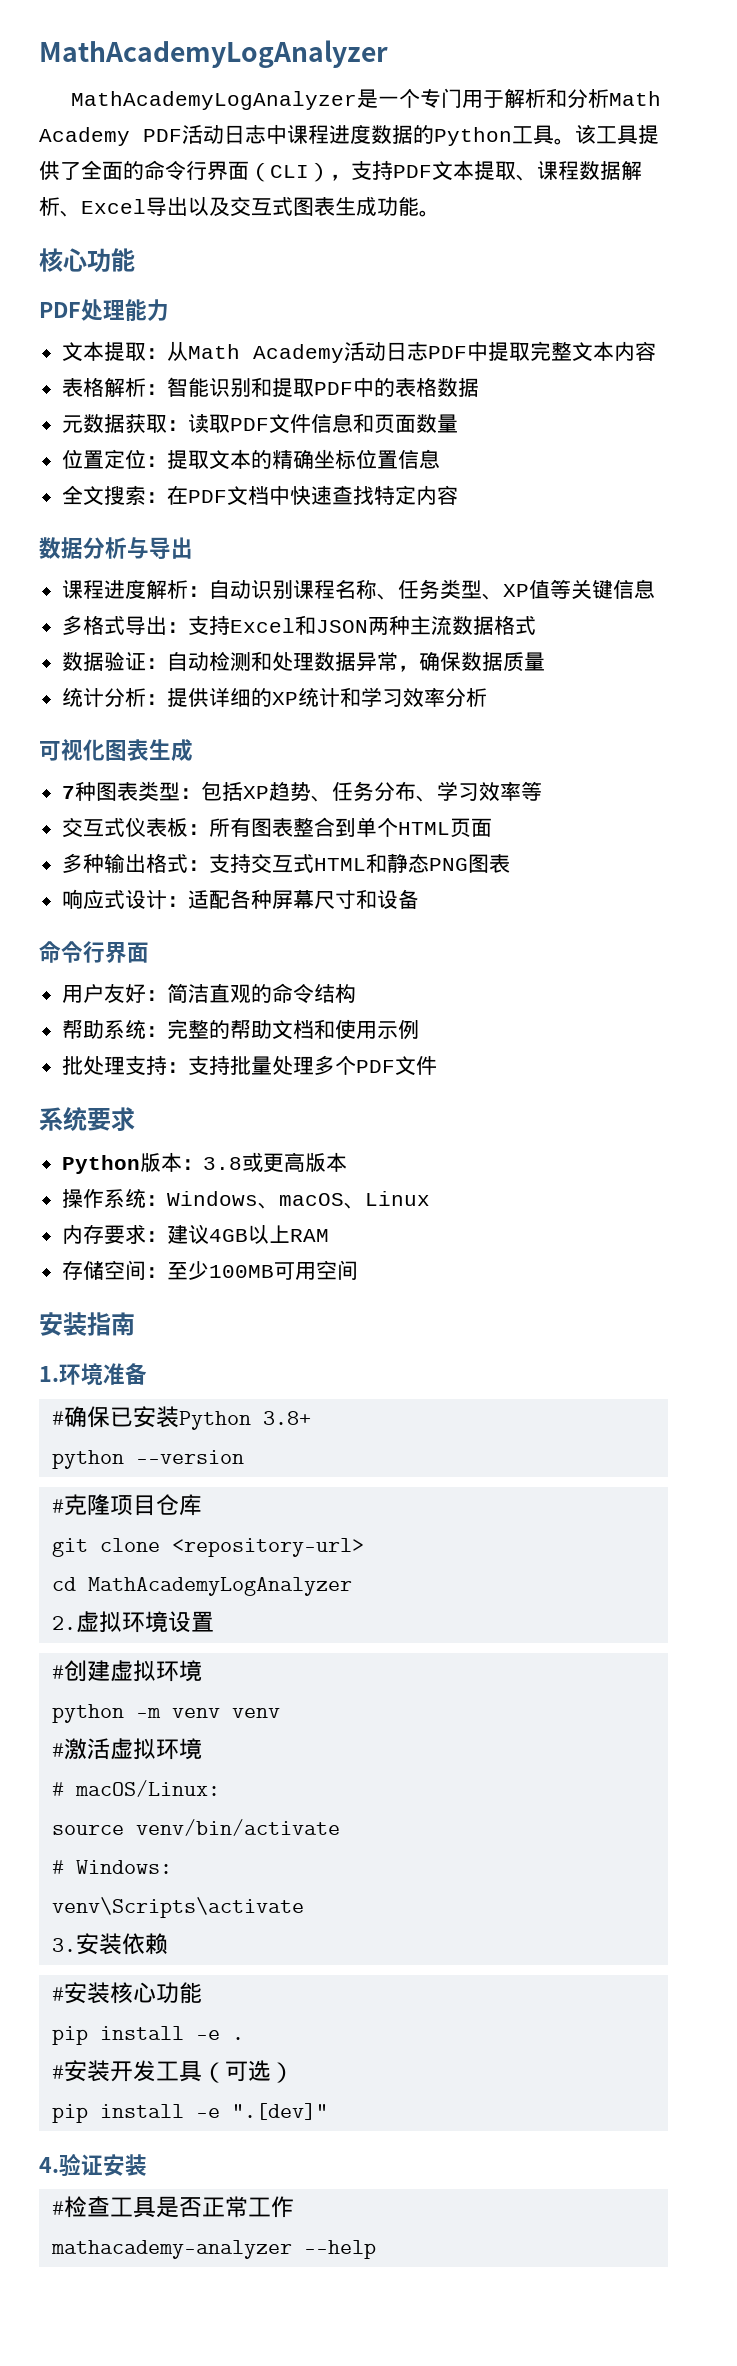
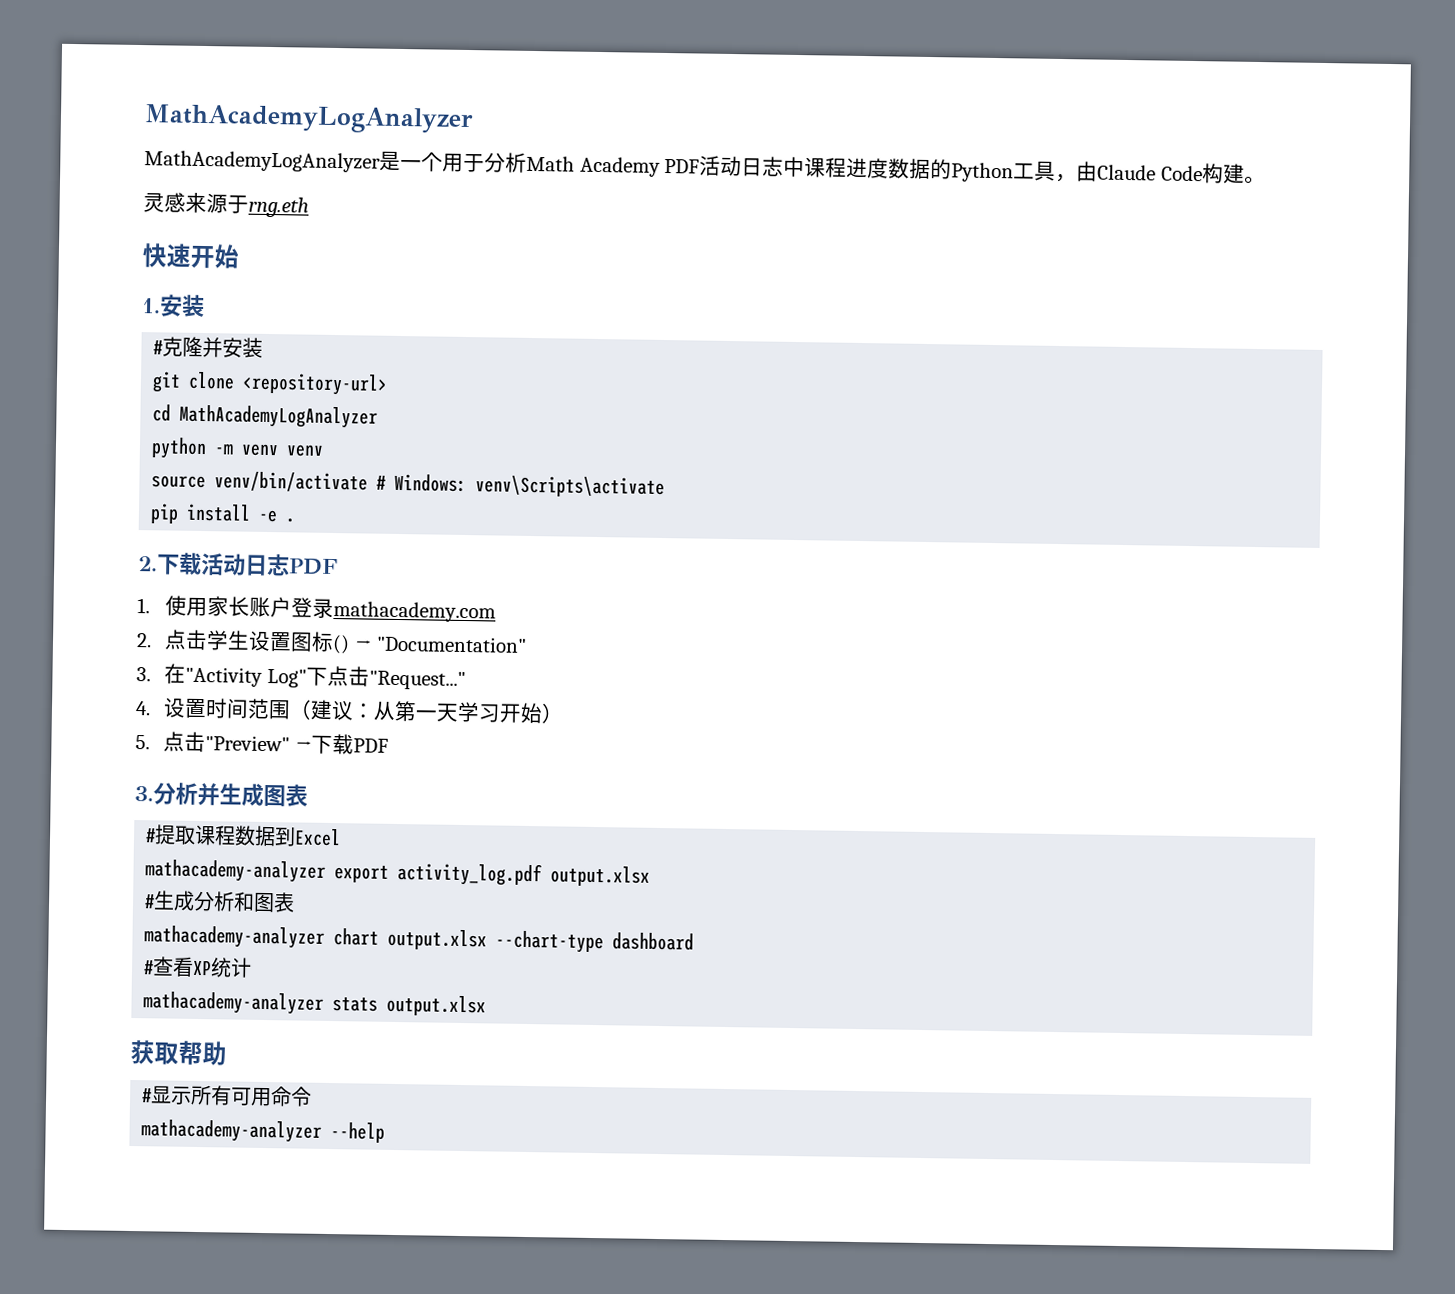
- MathAcademyLogAnalyzer是一个专门用于解析和分析Math Academy PDF活动日志中课程进度数据的Python工具。该工具提供了全面的命令行界面（CLI），支持PDF文本提取、课程数据解析、Excel导出以及交互式图表生成功能。
- 核心功能
- PDF处理能力
- 文本提取：从Math Academy活动日志PDF中提取完整文本内容
- 表格解析：智能识别和提取PDF中的表格数据
- 元数据获取：读取PDF文件信息和页面数量
- 位置定位：提取文本的精确坐标位置信息
- 全文搜索：在PDF文档中快速查找特定内容
- 数据分析与导出
- 课程进度解析：自动识别课程名称、任务类型、XP值等关键信息
- 多格式导出：支持Excel和JSON两种主流数据格式
- 数据验证：自动检测和处理数据异常，确保数据质量
- 统计分析：提供详细的XP统计和学习效率分析
- 可视化图表生成
- 7种图表类型：包括XP趋势、任务分布、学习效率等
- 交互式仪表板：所有图表整合到单个HTML页面
- 多种输出格式：支持交互式HTML和静态PNG图表
- 响应式设计：适配各种屏幕尺寸和设备
- 命令行界面
- 用户友好：简洁直观的命令结构
- 帮助系统：完整的帮助文档和使用示例
- 批处理支持：支持批量处理多个PDF文件
- 系统要求
- Python版本：3.8或更高版本
- 操作系统：Windows、macOS、Linux
- 内存要求：建议4GB以上RAM
- 存储空间：至少100MB可用空间
- 安装指南
- 1.环境准备
- #确保已安装Python 3.8+
- python --version
+ MathAcademyLogAnalyzer是一个用于分析Math Academy PDF活动日志中课程进度数据的Python工具，由Claude Code构建。
+ 灵感来源于rng.eth
+ 快速开始
+ 1.安装
- #克隆项目仓库
+ #克隆并安装
- 2.虚拟环境设置
- #创建虚拟环境
  python -m venv venv
- #激活虚拟环境
- # macOS/Linux:
- source venv/bin/activate
- # Windows:
- venv\Scripts\activate
+ source venv/bin/activate # Windows: venv\Scripts\activate
- 3.安装依赖
- #安装核心功能
  pip install -e .
- #安装开发工具（可选）
- pip install -e ".[dev]"
- 4.验证安装
- #检查工具是否正常工作
+ 2.下载活动日志PDF
+ 1.使用家长账户登录mathacademy.com
+ 2.点击学生设置图标() → "Documentation"
+ 3.在"Activity Log"下点击"Request..."
+ 4.设置时间范围（建议：从第一天学习开始）
+ 5.点击"Preview" →下载PDF
+ 3.分析并生成图表
+ #提取课程数据到Excel
+ mathacademy-analyzer export activity_log.pdf output.xlsx
+ #生成分析和图表
+ mathacademy-analyzer chart output.xlsx --chart-type dashboard
+ #查看XP统计
+ mathacademy-analyzer stats output.xlsx
+ 获取帮助
+ #显示所有可用命令

